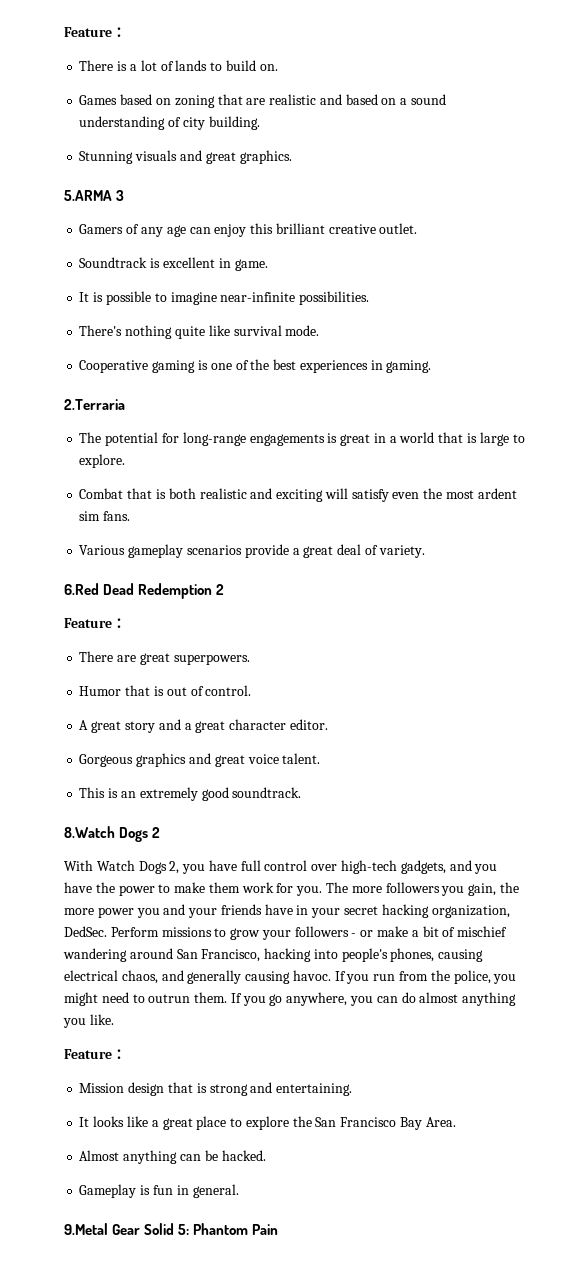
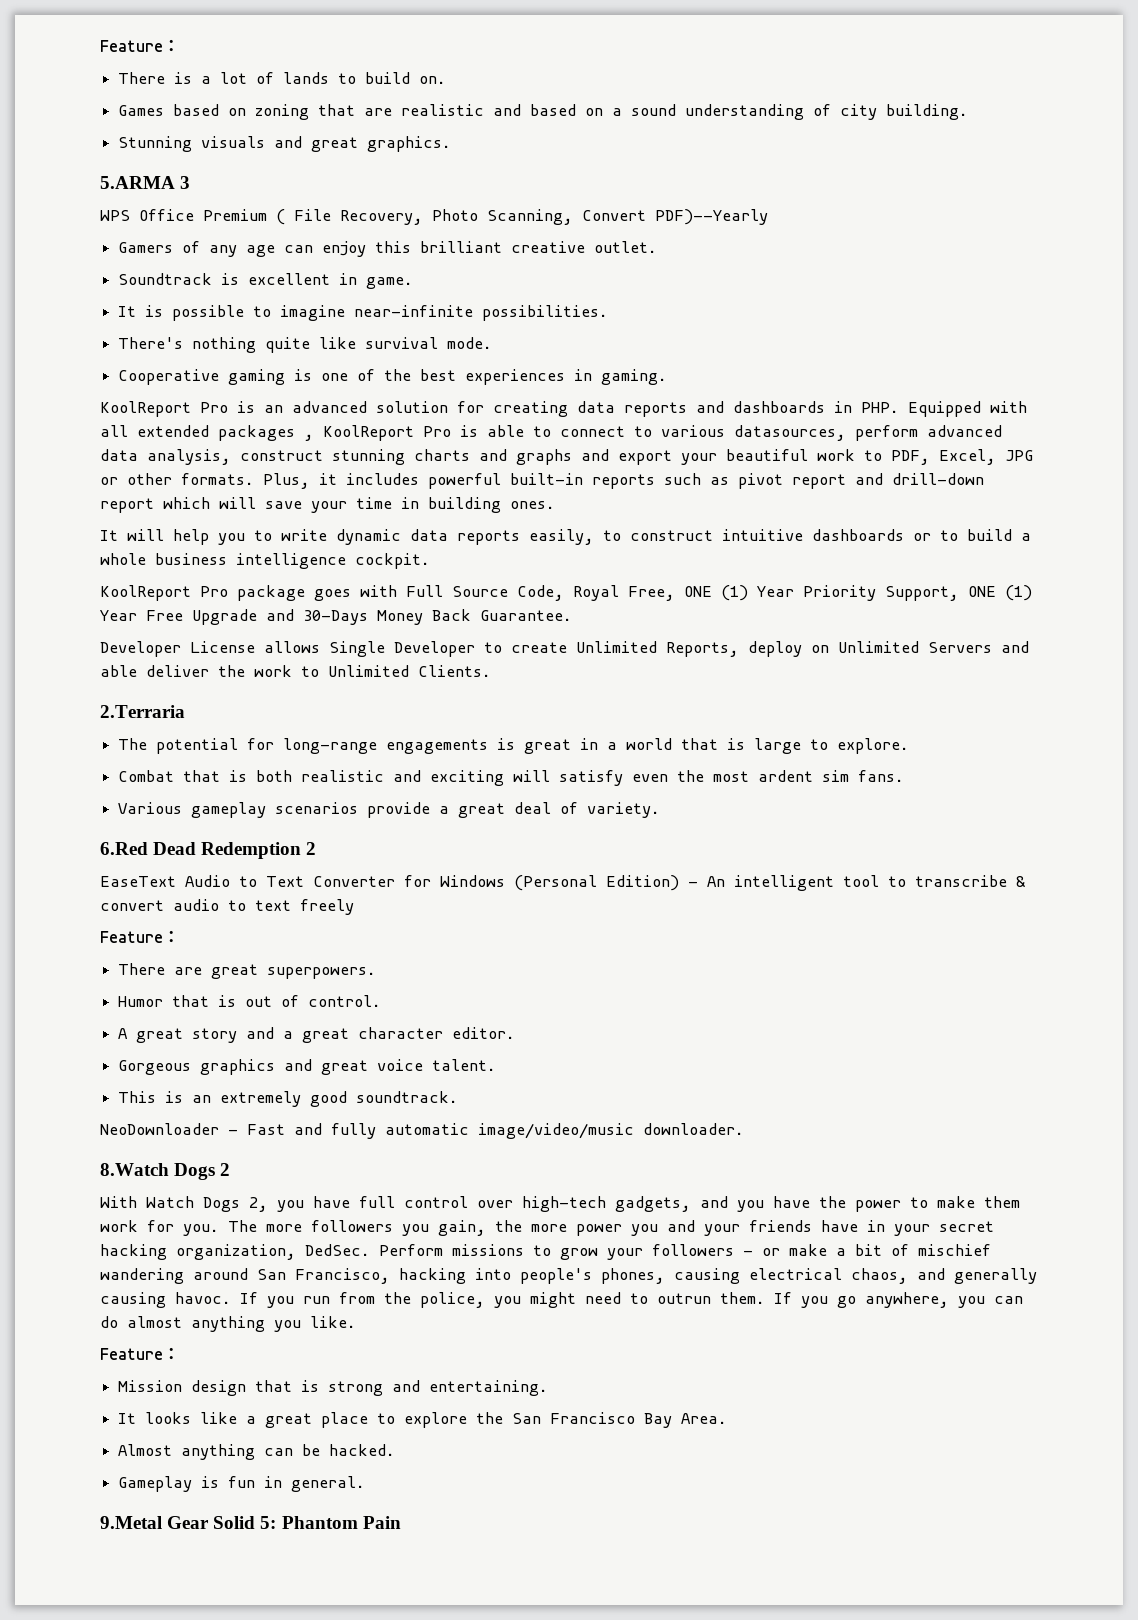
+ WPS Office Premium ( File Recovery, Photo Scanning, Convert PDF)--Yearly
+ KoolReport Pro is an advanced solution for creating data reports and dashboards in PHP. Equipped with all extended packages , KoolReport Pro is able to connect to various datasources, perform advanced data analysis, construct stunning charts and graphs and export your beautiful work to PDF, Excel, JPG or other formats. Plus, it includes powerful built-in reports such as pivot report and drill-down report which will save your time in building ones.
+ It will help you to write dynamic data reports easily, to construct intuitive dashboards or to build a whole business intelligence cockpit.
+ KoolReport Pro package goes with Full Source Code, Royal Free, ONE (1) Year Priority Support, ONE (1) Year Free Upgrade and 30-Days Money Back Guarantee.
+ Developer License allows Single Developer to create Unlimited Reports, deploy on Unlimited Servers and able deliver the work to Unlimited Clients.
+ EaseText Audio to Text Converter for Windows (Personal Edition) - An intelligent tool to transcribe & convert audio to text freely
+ NeoDownloader - Fast and fully automatic image/video/music downloader.

